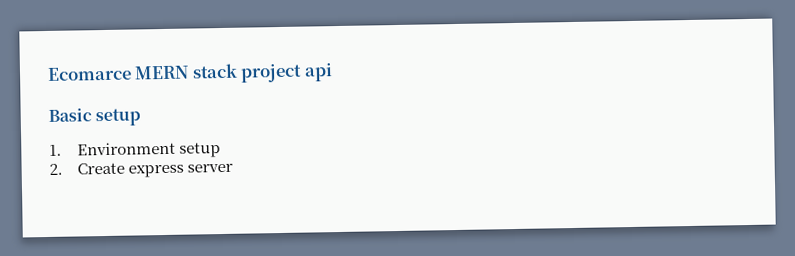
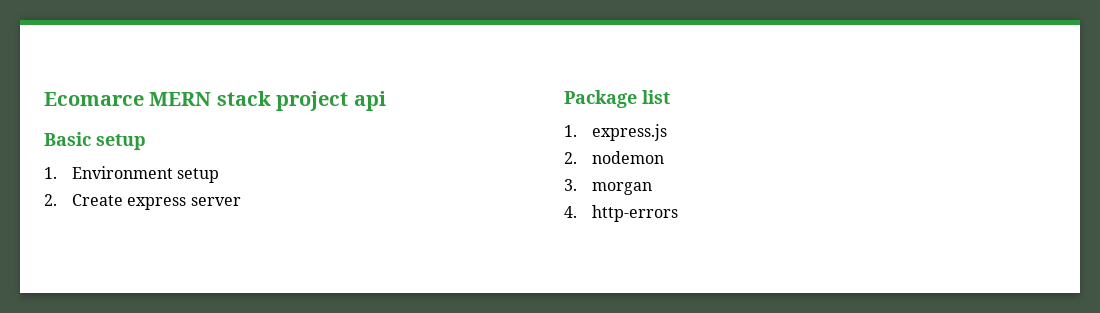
+ Package list
+ 1. express.js
+ 2. nodemon
+ 3. morgan
+ 4. http-errors

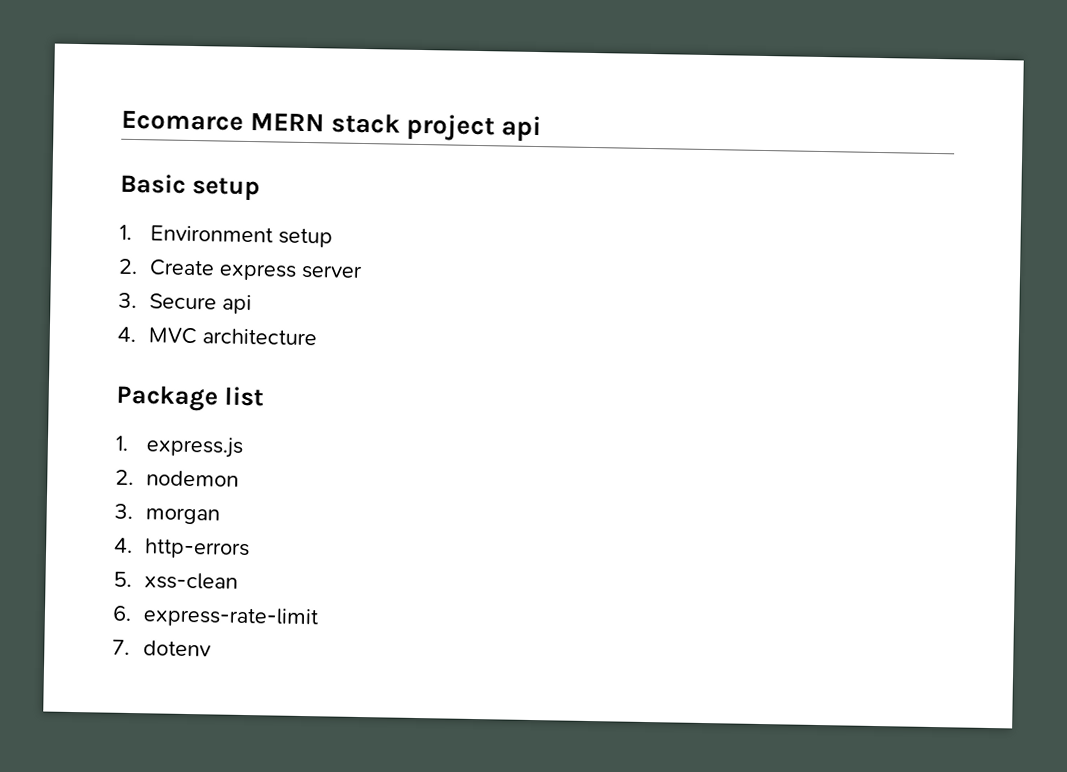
+ 3. Secure api
+ 4. MVC architecture
+ 5. xss-clean
+ 6. express-rate-limit
+ 7. dotenv

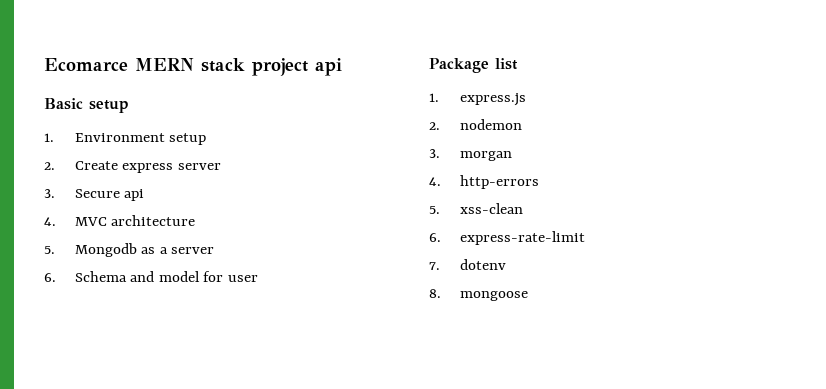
+ 5. Mongodb as a server
+ 6. Schema and model for user
+ 8. mongoose

